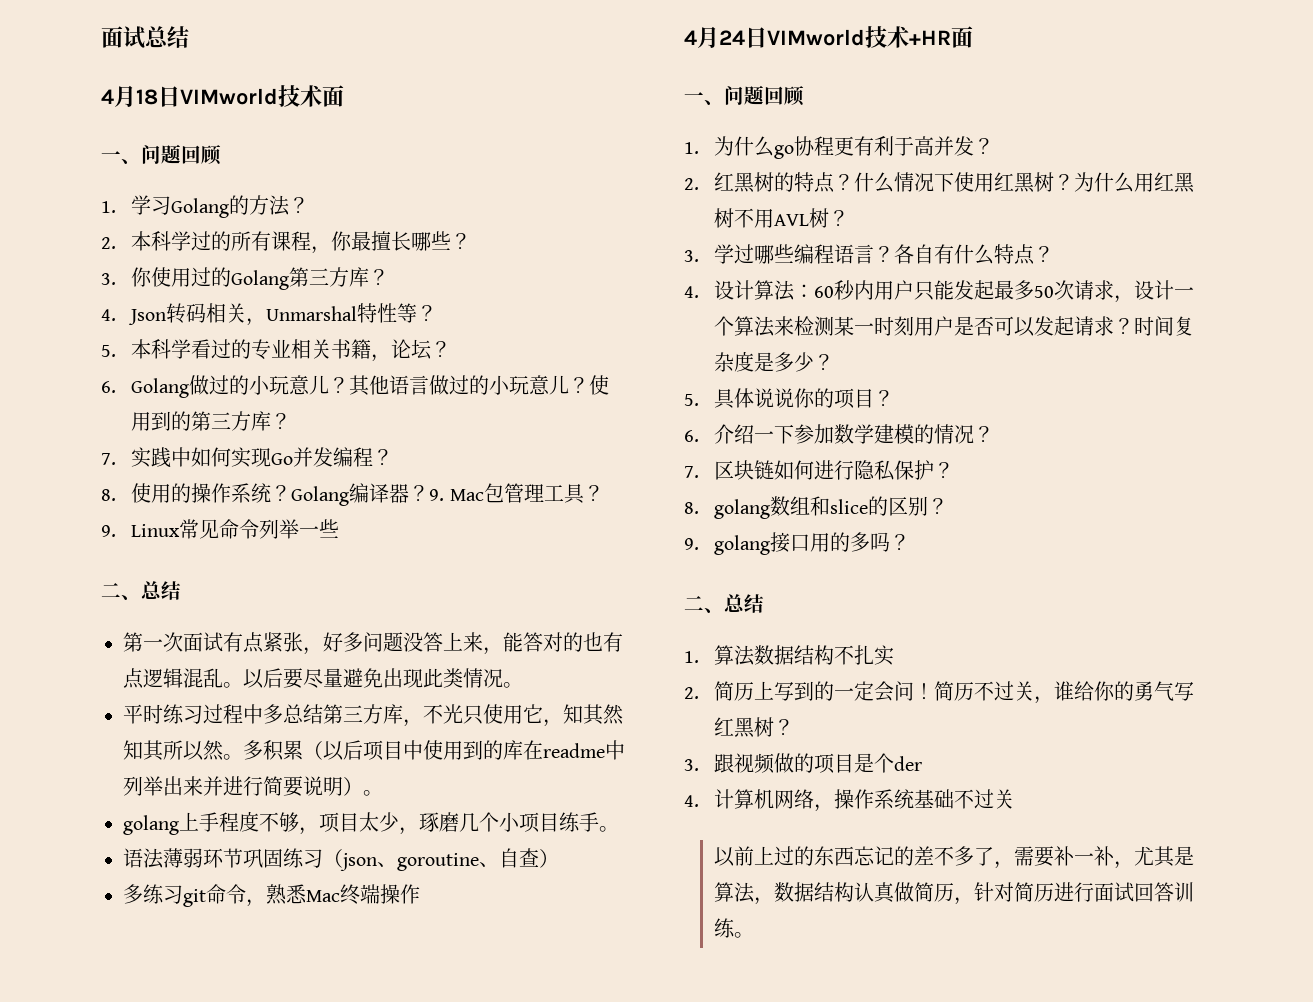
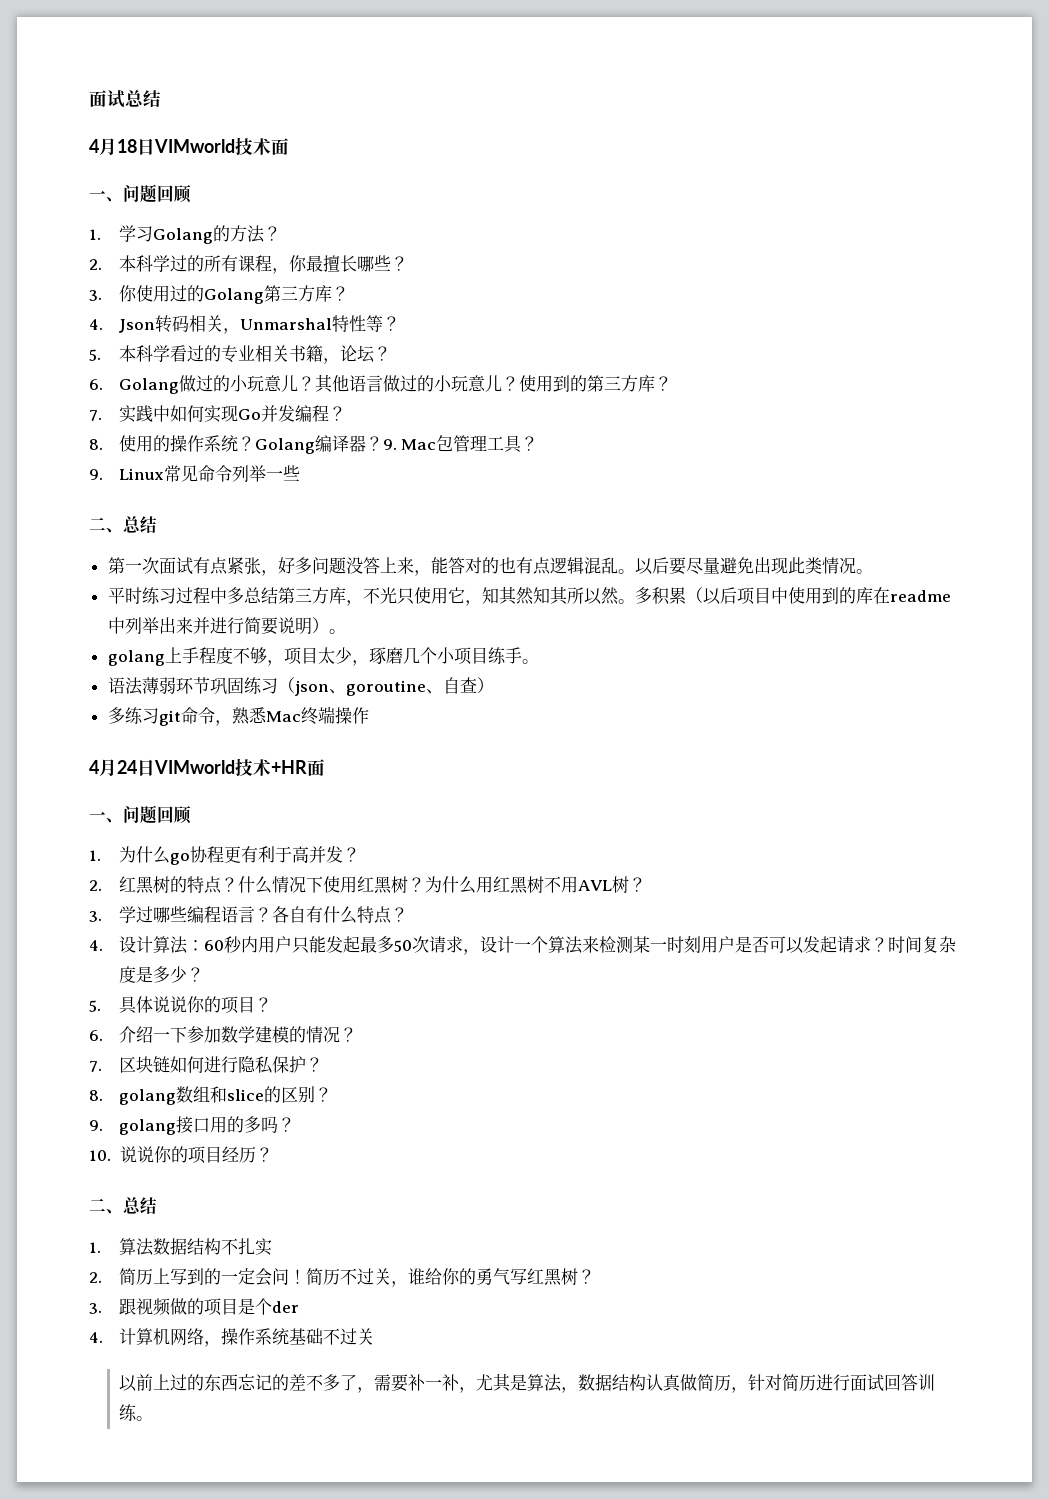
+ 10.说说你的项目经历？

